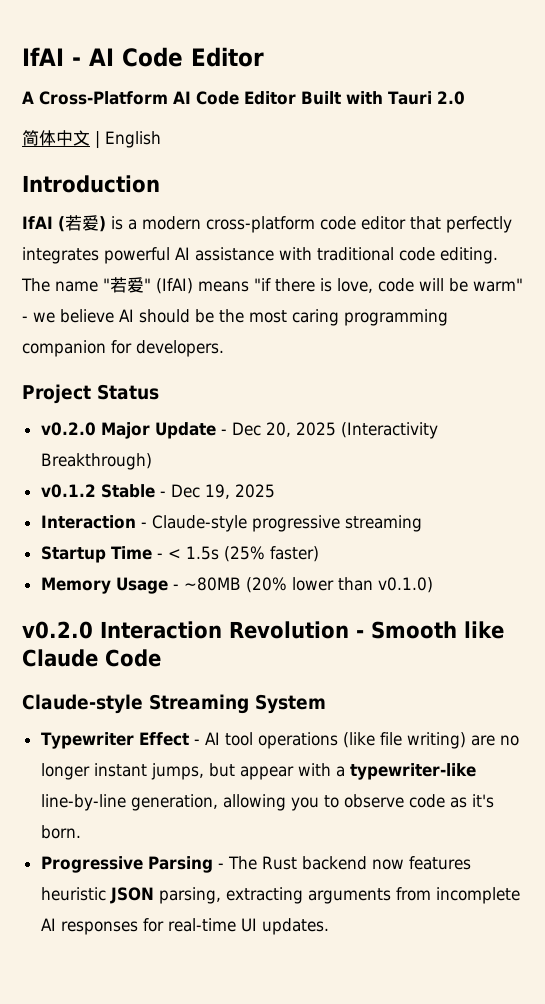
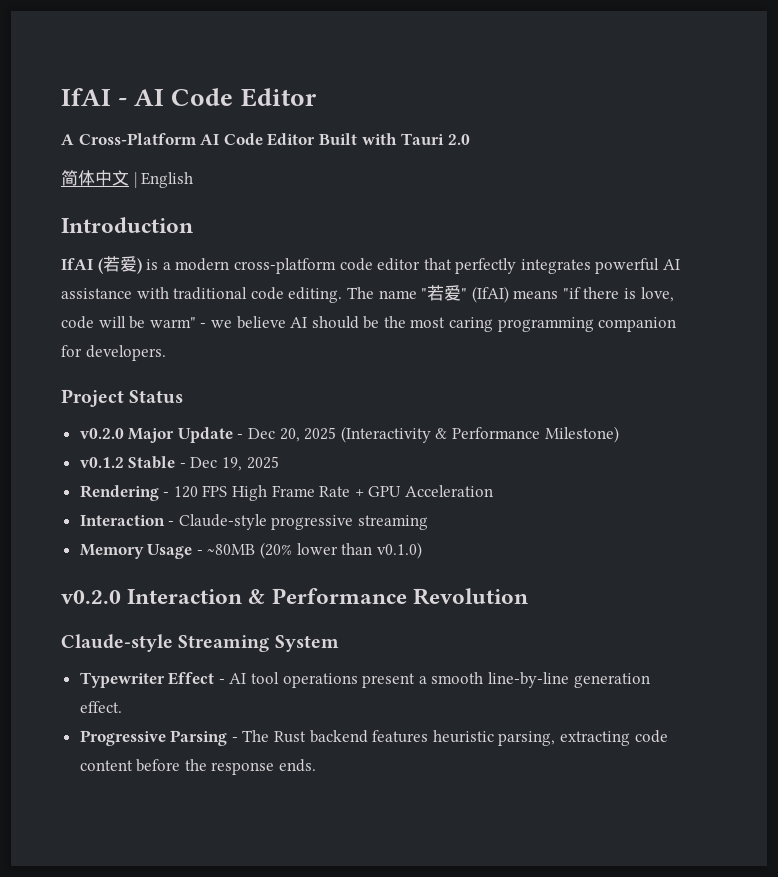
- v0.2.0 Major Update - Dec 20, 2025 (Interactivity Breakthrough)
+ v0.2.0 Major Update - Dec 20, 2025 (Interactivity & Performance Milestone)
+ Rendering - 120 FPS High Frame Rate + GPU Acceleration
- Startup Time - < 1.5s (25% faster)
- v0.2.0 Interaction Revolution - Smooth like Claude Code
+ v0.2.0 Interaction & Performance Revolution
- Typewriter Effect - AI tool operations (like file writing) are no longer instant jumps, but appear with a typewriter-like line-by-line generation, allowing you to observe code as it's born.
+ Typewriter Effect - AI tool operations present a smooth line-by-line generation effect.
- Progressive Parsing - The Rust backend now features heuristic JSON parsing, extracting arguments from incomplete AI responses for real-time UI updates.
+ Progressive Parsing - The Rust backend features heuristic parsing, extracting code content before the response ends.

